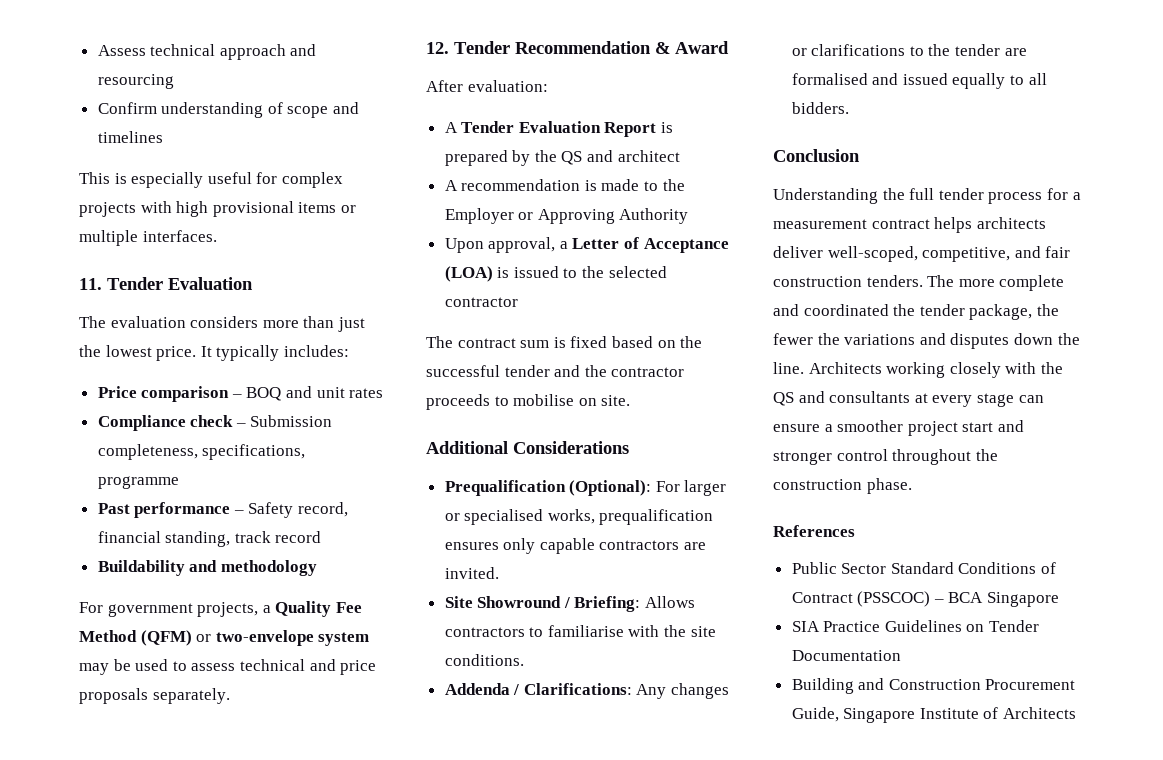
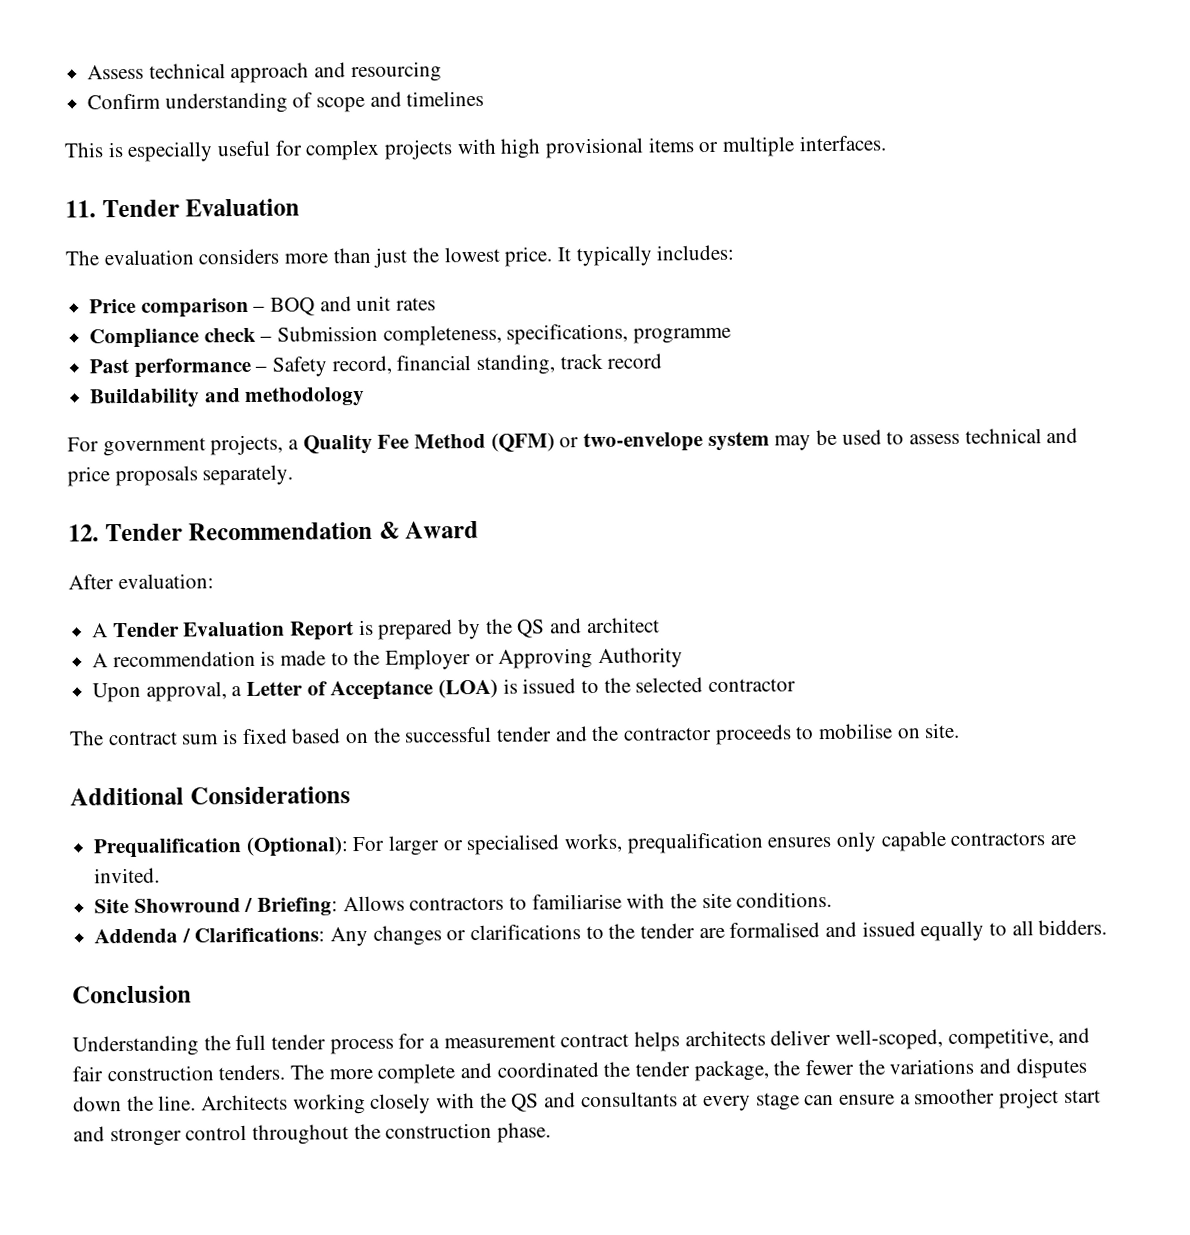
- References
- Public Sector Standard Conditions of Contract (PSSCOC) – BCA Singapore
- SIA Practice Guidelines on Tender Documentation
- Building and Construction Procurement Guide, Singapore Institute of Architects

